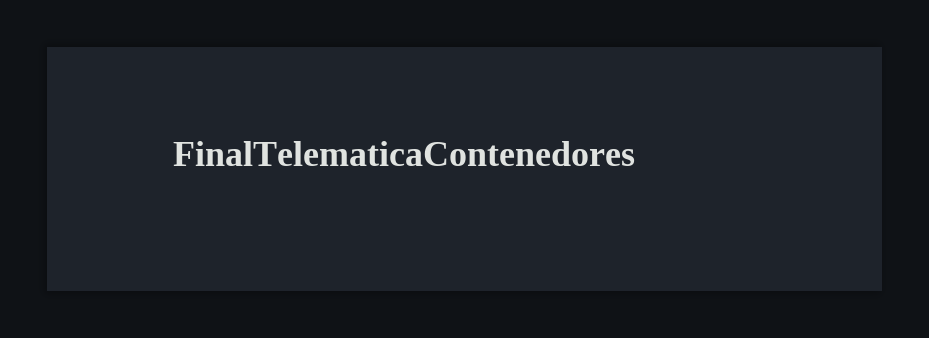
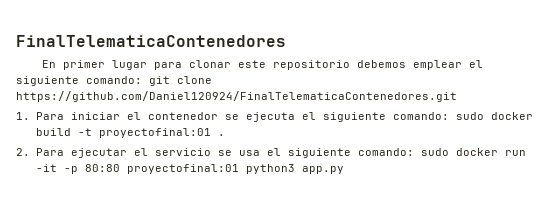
+ En primer lugar para clonar este repositorio debemos emplear el siguiente comando: git clone https://github.com/Daniel120924/FinalTelematicaContenedores.git
+ 1. Para iniciar el contenedor se ejecuta el siguiente comando: sudo docker build -t proyectofinal:01 .
+ 2. Para ejecutar el servicio se usa el siguiente comando: sudo docker run -it -p 80:80 proyectofinal:01 python3 app.py

